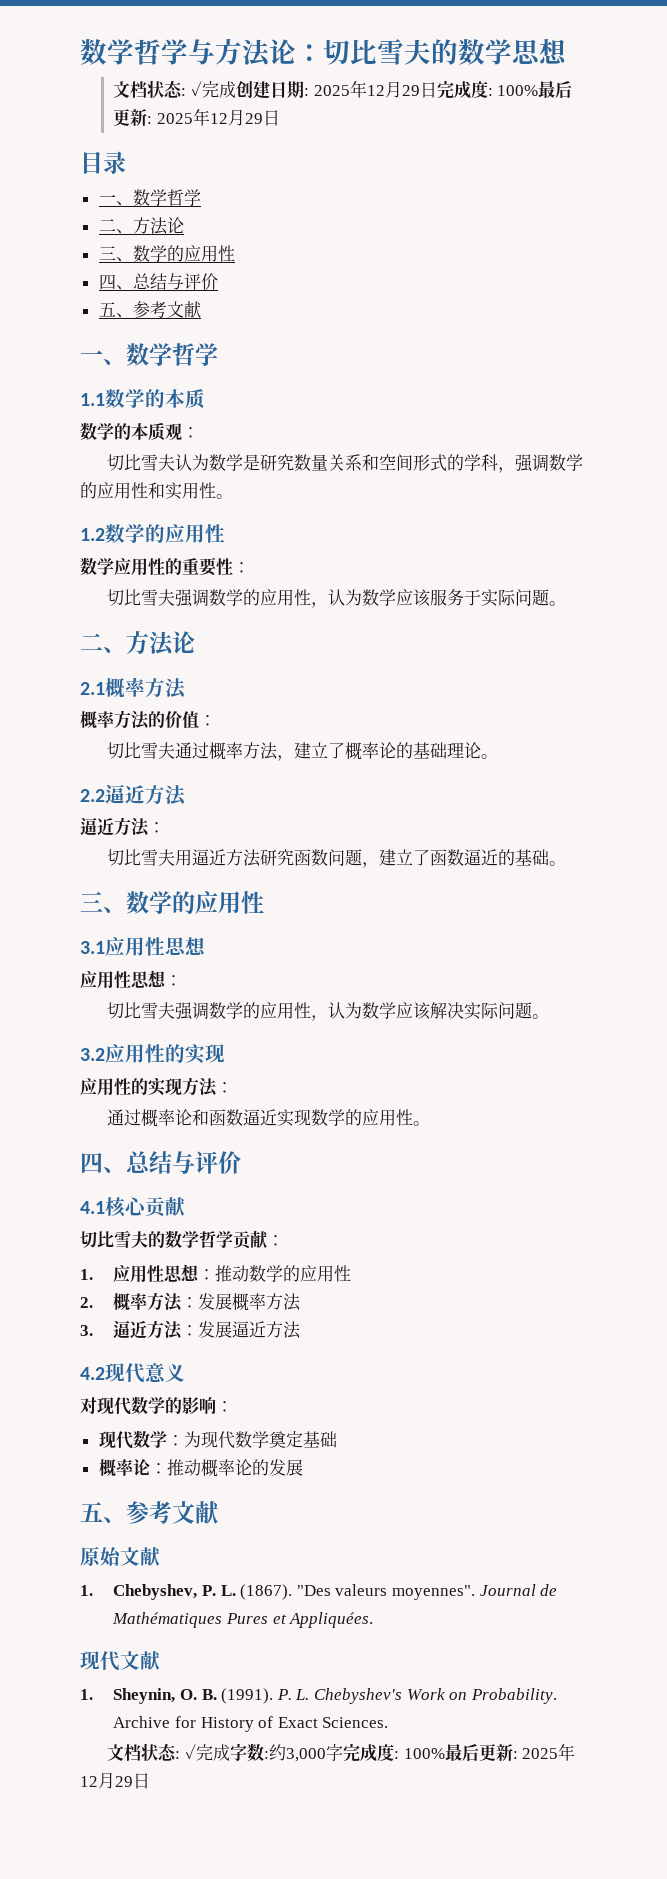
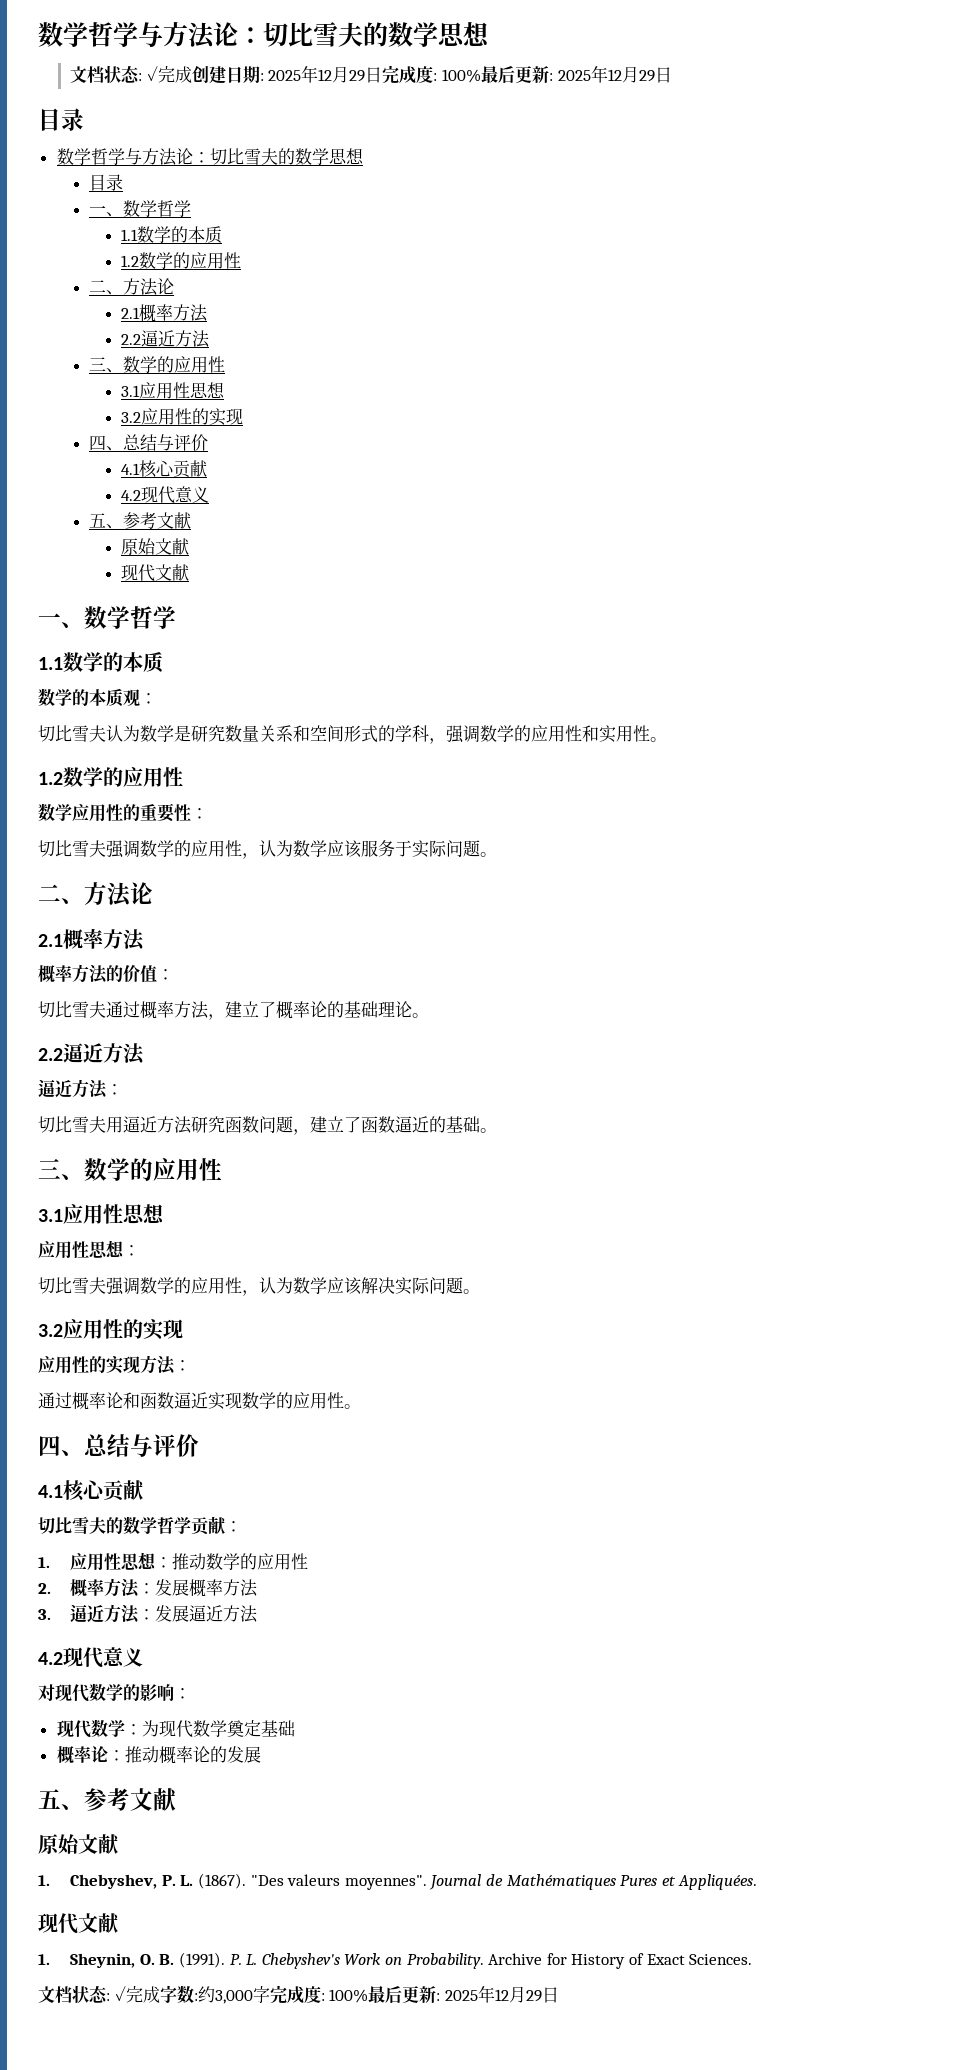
  文档状态: ✓完成创建日期: 2025年12月29日完成度: 100%最后更新: 2025年12月29日
  目录
+ 数学哲学与方法论：切比雪夫的数学思想
+ 目录
  一、数学哲学
+ 1.1数学的本质
+ 1.2数学的应用性
  二、方法论
+ 2.1概率方法
+ 2.2逼近方法
  三、数学的应用性
+ 3.1应用性思想
+ 3.2应用性的实现
  四、总结与评价
+ 4.1核心贡献
+ 4.2现代意义
  五、参考文献
+ 原始文献
+ 现代文献

